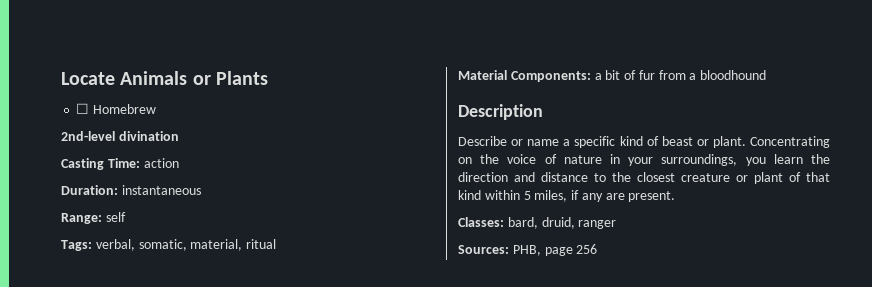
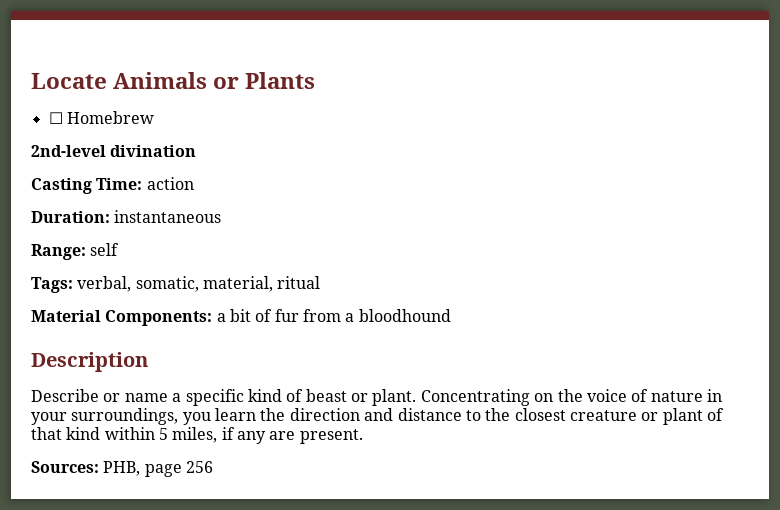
- Classes: bard, druid, ranger

